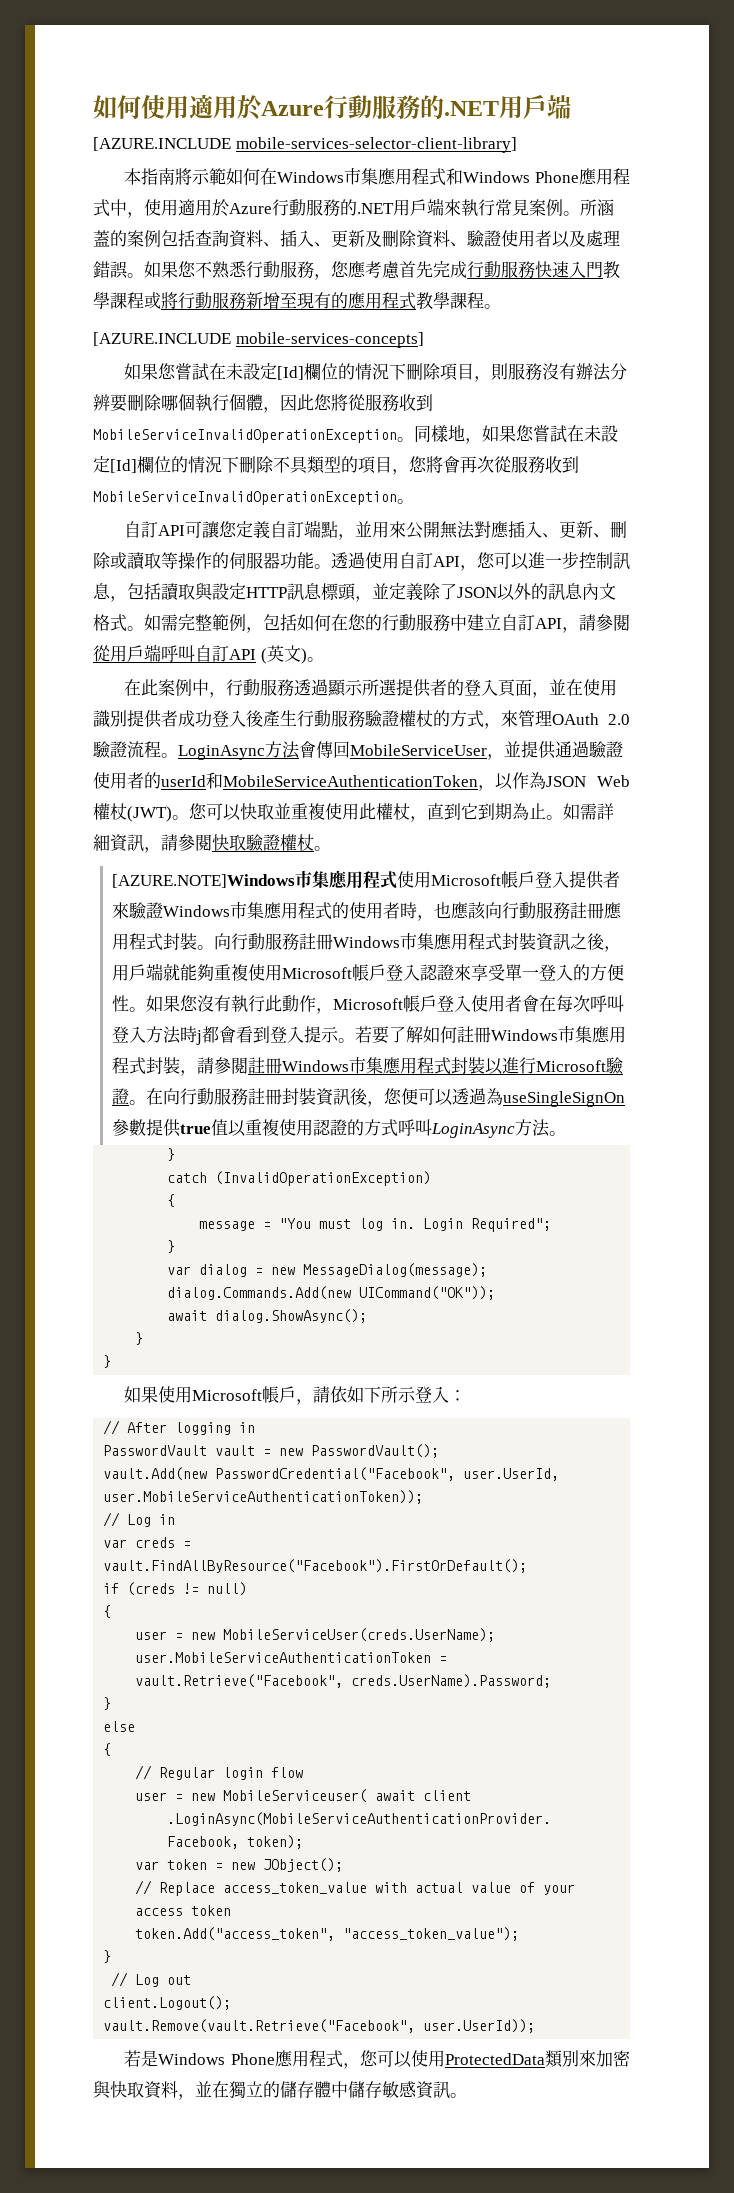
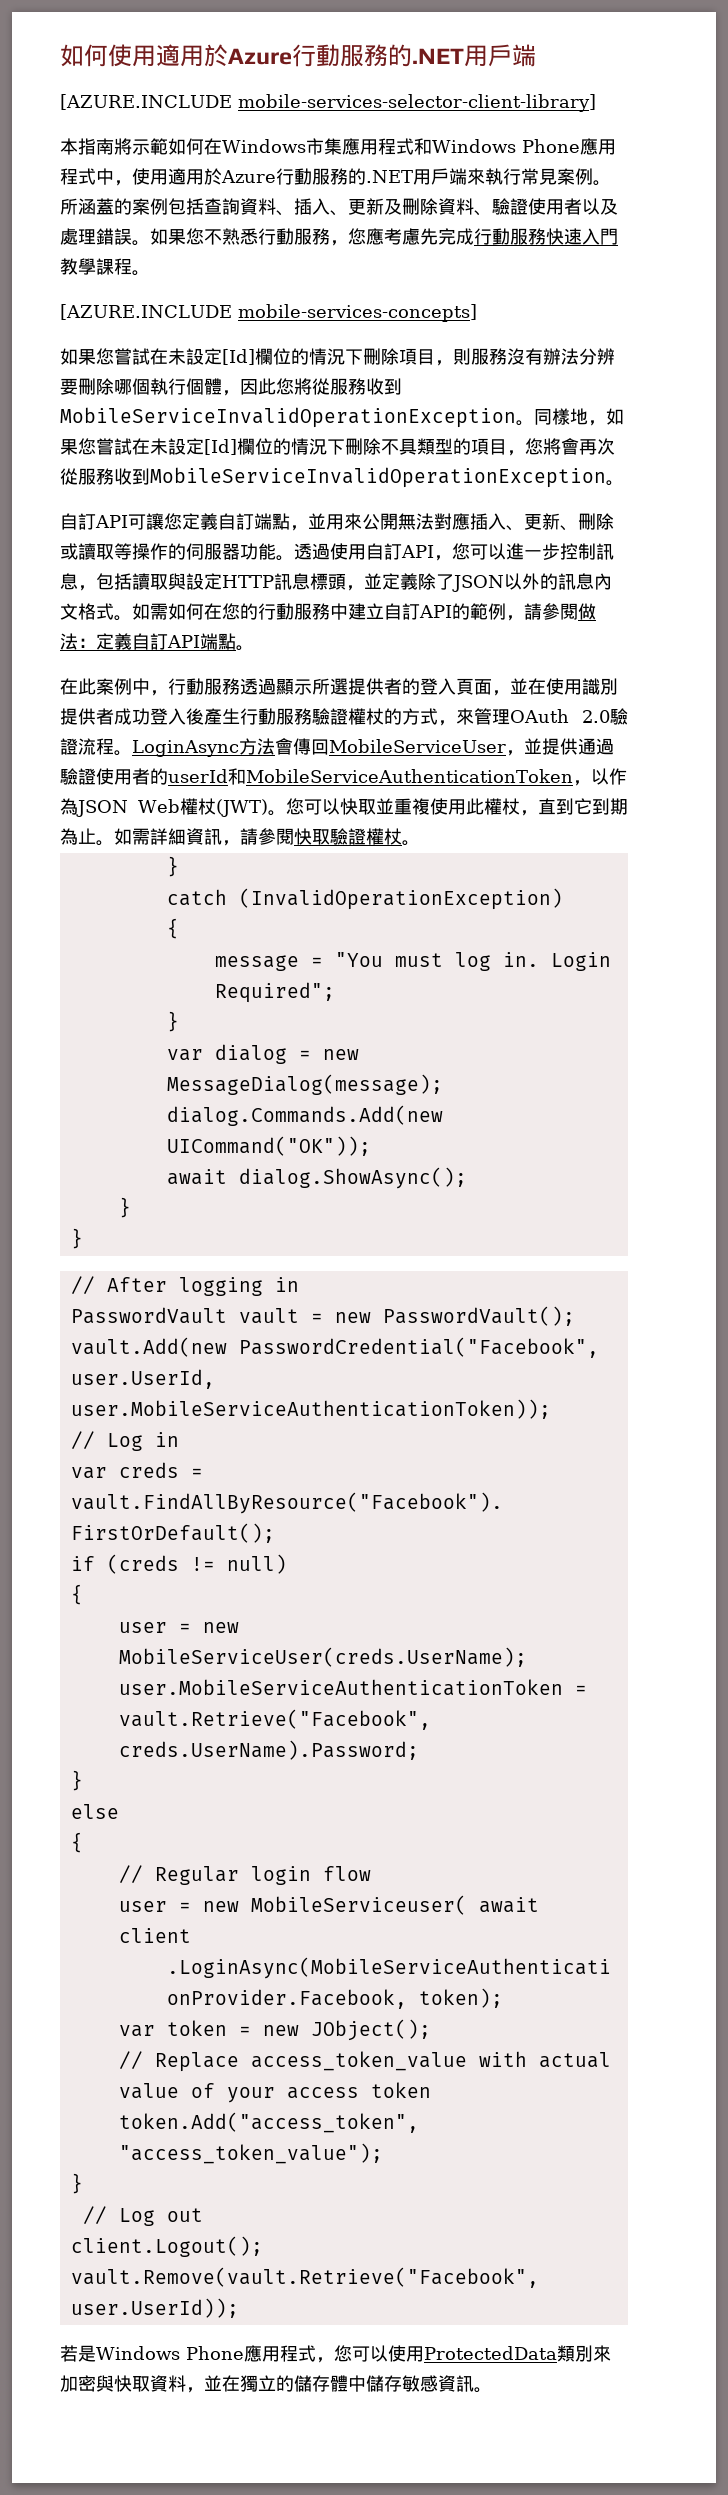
- 如果您不熟悉行動服務，您應考慮首先完成行動服務快速入門教學課程或將行動服務新增至現有的應用程式教學課程。
+ 如果您不熟悉行動服務，您應考慮先完成行動服務快速入門教學課程。
- 如需完整範例，包括如何在您的行動服務中建立自訂API，請參閱從用戶端呼叫自訂API (英文)。
+ 如需如何在您的行動服務中建立自訂API的範例，請參閱做法：定義自訂API端點。
- [AZURE.NOTE]Windows市集應用程式使用Microsoft帳戶登入提供者來驗證Windows市集應用程式的使用者時，也應該向行動服務註冊應用程式封裝。向行動服務註冊Windows市集應用程式封裝資訊之後，用戶端就能夠重複使用Microsoft帳戶登入認證來享受單一登入的方便性。如果您沒有執行此動作，Microsoft帳戶登入使用者會在每次呼叫登入方法時j都會看到登入提示。若要了解如何註冊Windows市集應用程式封裝，請參閱註冊Windows市集應用程式封裝以進行Microsoft驗證。在向行動服務註冊封裝資訊後，您便可以透過為useSingleSignOn參數提供true值以重複使用認證的方式呼叫LoginAsync方法。
- 如果使用Microsoft帳戶，請依如下所示登入：

